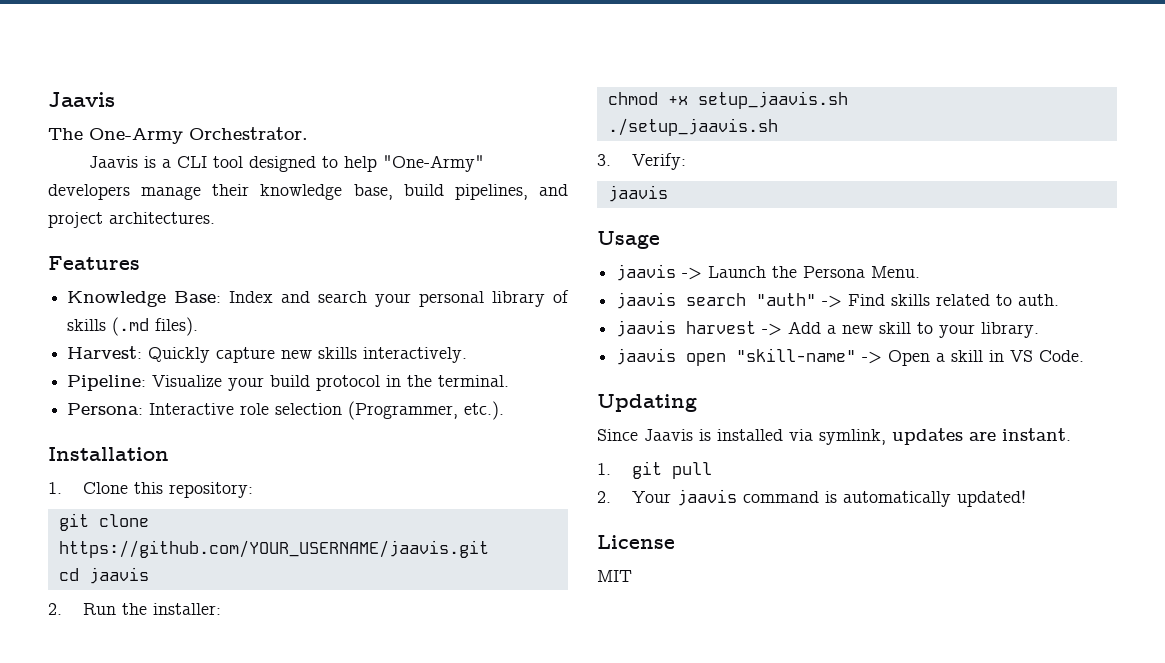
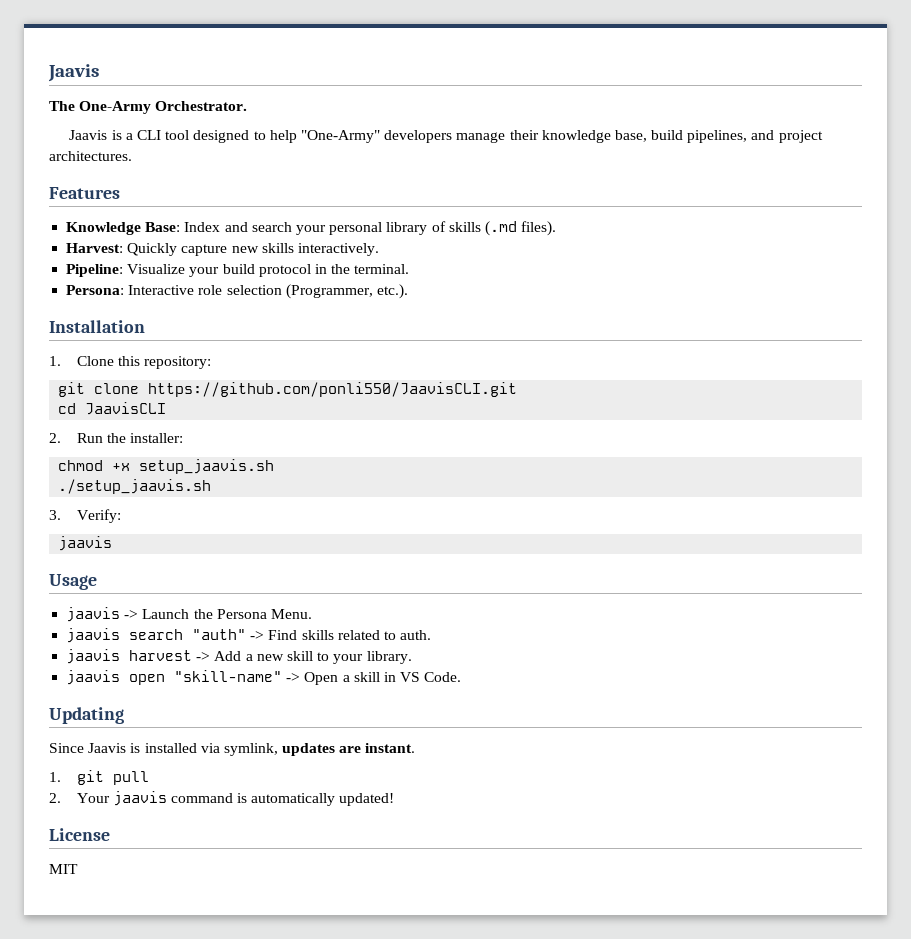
- git clone https://github.com/YOUR_USERNAME/jaavis.git
+ git clone https://github.com/ponli550/JaavisCLI.git
- cd jaavis
+ cd JaavisCLI

